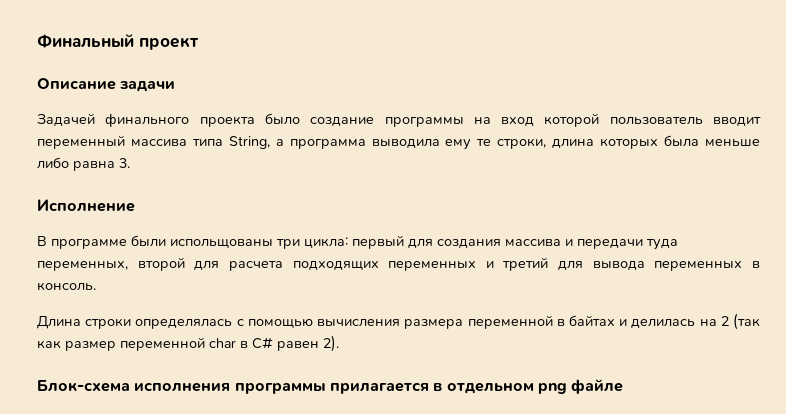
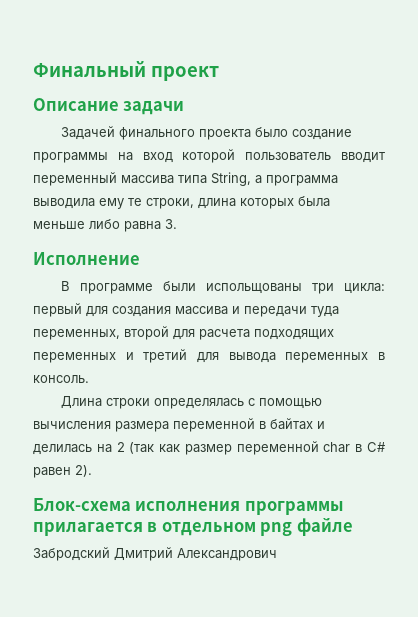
+ Забродский Дмитрий Александрович

